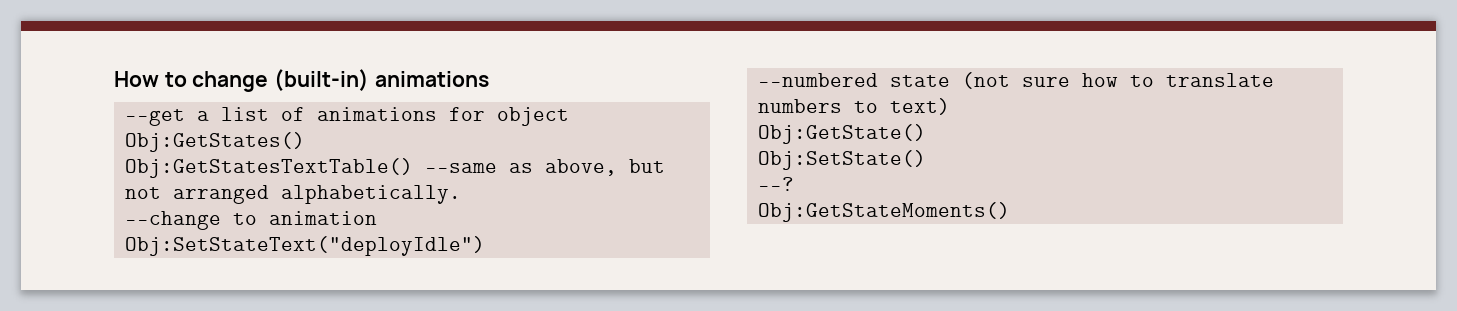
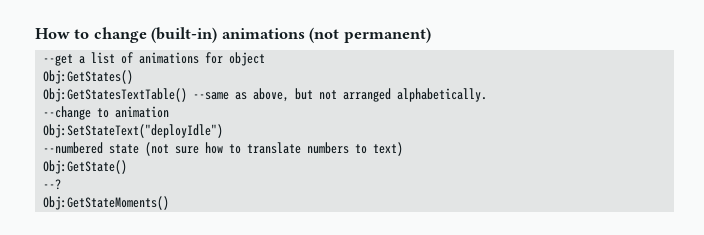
- How to change (built-in) animations
+ How to change (built-in) animations (not permanent)
- Obj:SetState()

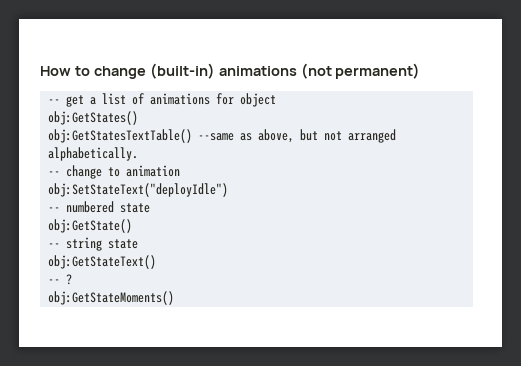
- --get a list of animations for object
+ -- get a list of animations for object
- Obj:GetStates()
- Obj:GetStatesTextTable() --same as above, but not arranged alphabetically.
+ obj:GetStates()
+ obj:GetStatesTextTable() --same as above, but not arranged alphabetically.
- --change to animation
+ -- change to animation
- Obj:SetStateText("deployIdle")
- --numbered state (not sure how to translate numbers to text)
- Obj:GetState()
- --?
- Obj:GetStateMoments()
+ obj:SetStateText("deployIdle")
+ -- numbered state
+ obj:GetState()
+ -- string state
+ obj:GetStateText()
+ -- ?
+ obj:GetStateMoments()

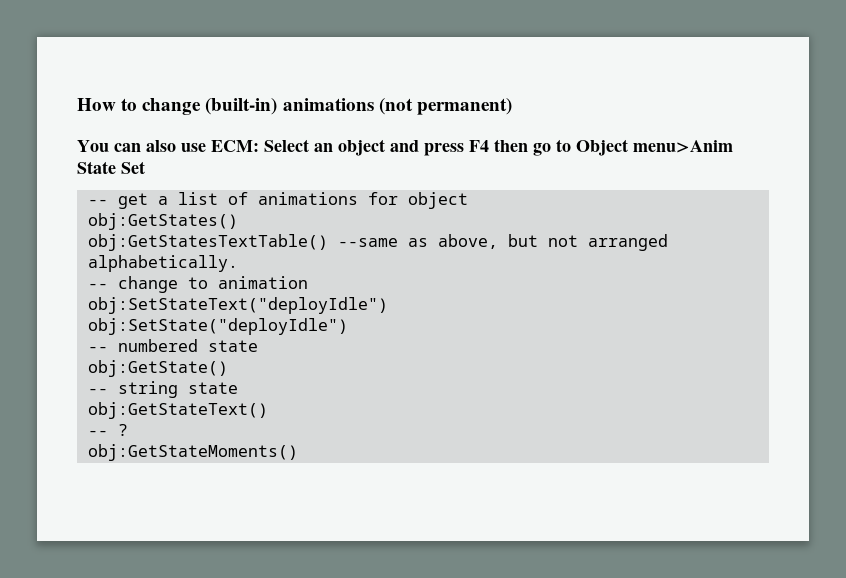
+ You can also use ECM: Select an object and press F4 then go to Object menu>Anim State Set
+ obj:SetState("deployIdle")

